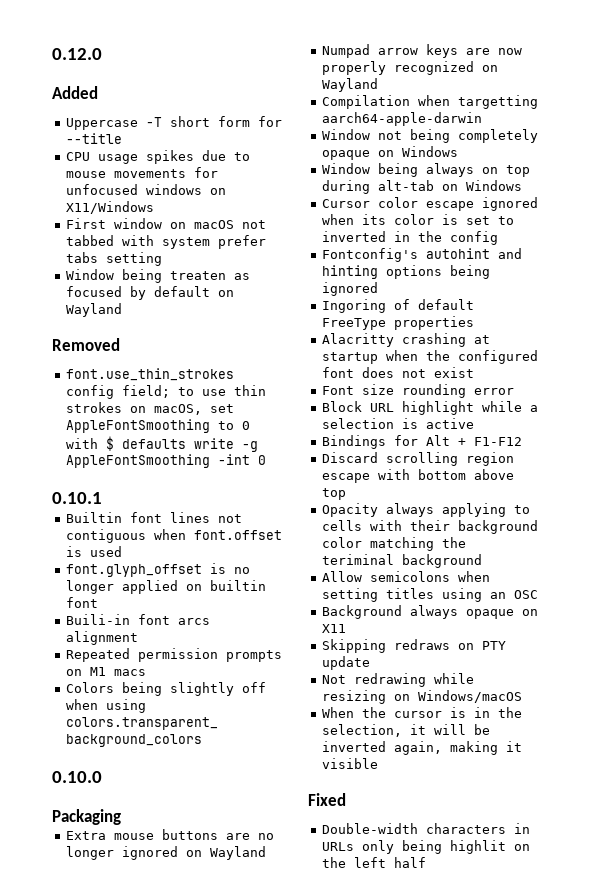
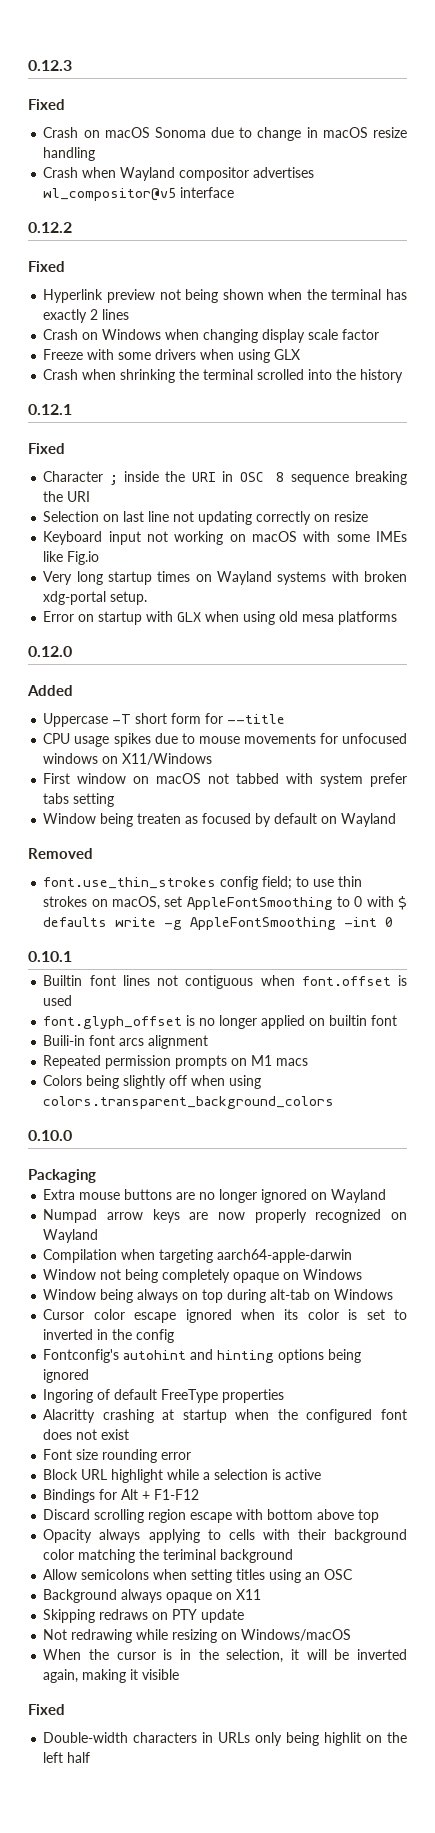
+ 0.12.3
+ Fixed
+ Crash on macOS Sonoma due to change in macOS resize handling
+ Crash when Wayland compositor advertises wl_compositor@v5 interface
+ 0.12.2
+ Fixed
+ Hyperlink preview not being shown when the terminal has exactly 2 lines
+ Crash on Windows when changing display scale factor
+ Freeze with some drivers when using GLX
+ Crash when shrinking the terminal scrolled into the history
+ 0.12.1
+ Fixed
+ Character ; inside the URI in OSC 8 sequence breaking the URI
+ Selection on last line not updating correctly on resize
+ Keyboard input not working on macOS with some IMEs like Fig.io
+ Very long startup times on Wayland systems with broken xdg-portal setup.
+ Error on startup with GLX when using old mesa platforms
- Compilation when targetting aarch64-apple-darwin
+ Compilation when targeting aarch64-apple-darwin

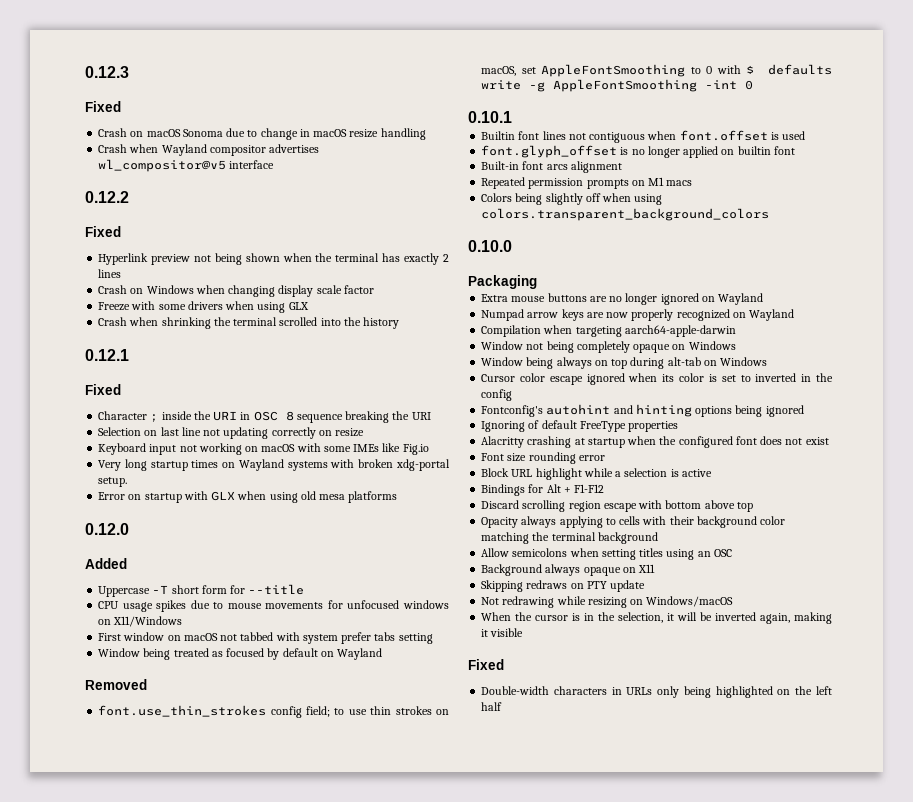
- Window being treaten as focused by default on Wayland
+ Window being treated as focused by default on Wayland
- Buili-in font arcs alignment
+ Built-in font arcs alignment
- Ingoring of default FreeType properties
+ Ignoring of default FreeType properties
- Opacity always applying to cells with their background color matching the teriminal background
+ Opacity always applying to cells with their background color matching the terminal background
- Double-width characters in URLs only being highlit on the left half
+ Double-width characters in URLs only being highlighted on the left half

